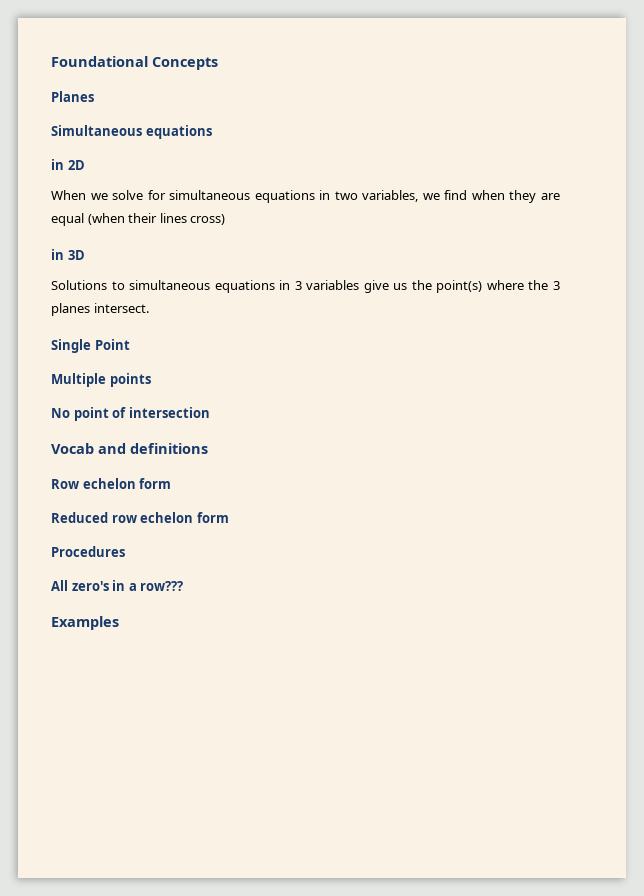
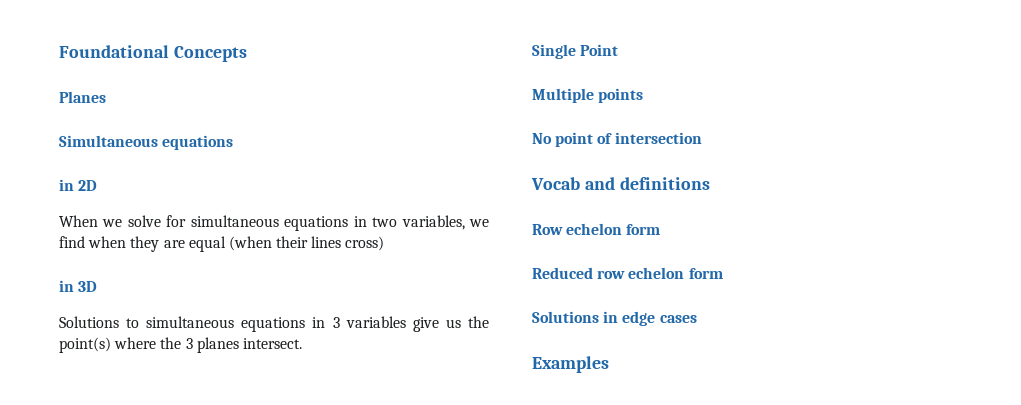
- Procedures
- All zero's in a row???
+ Solutions in edge cases

